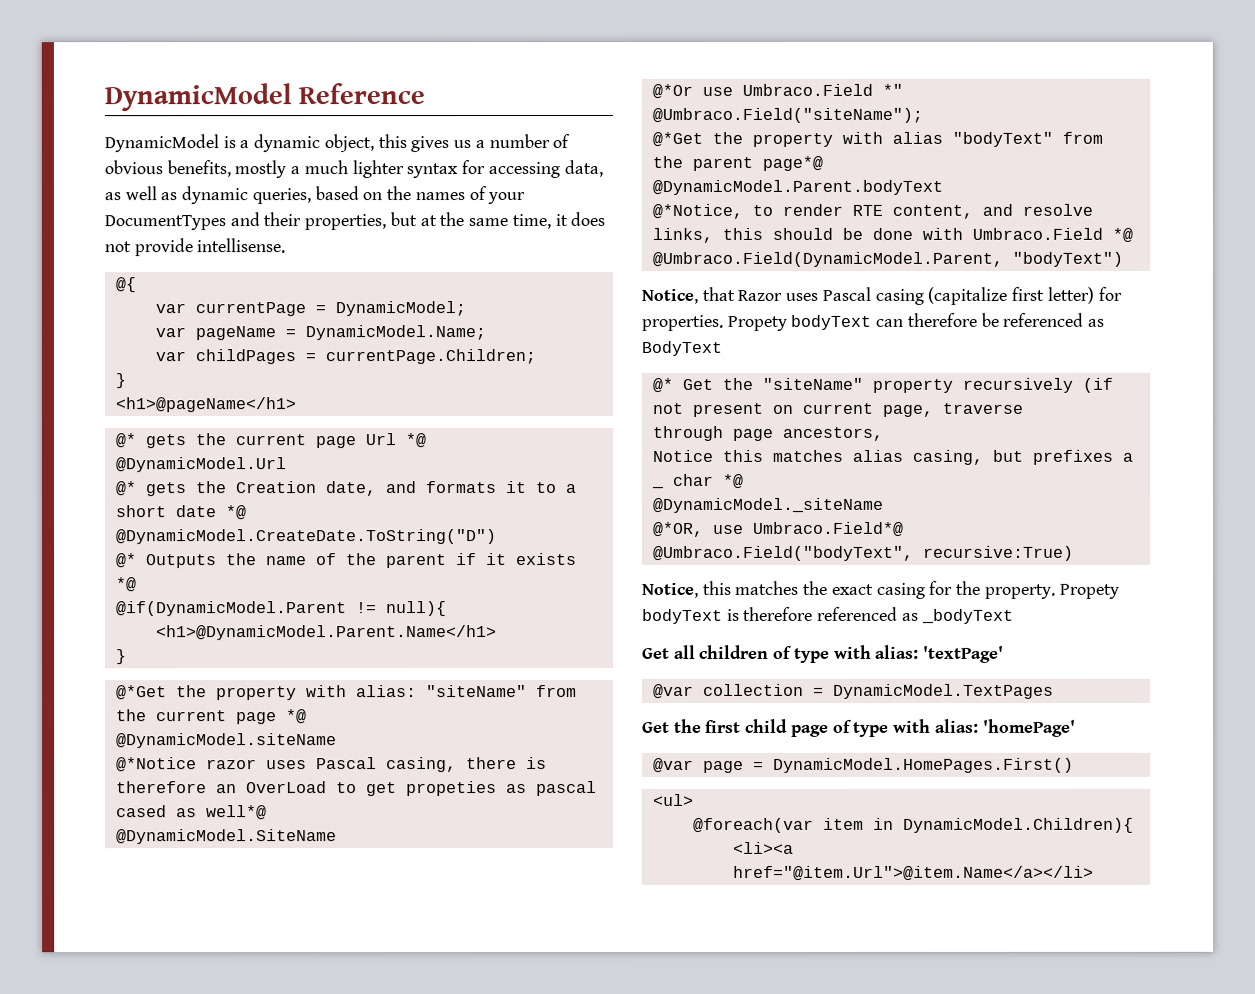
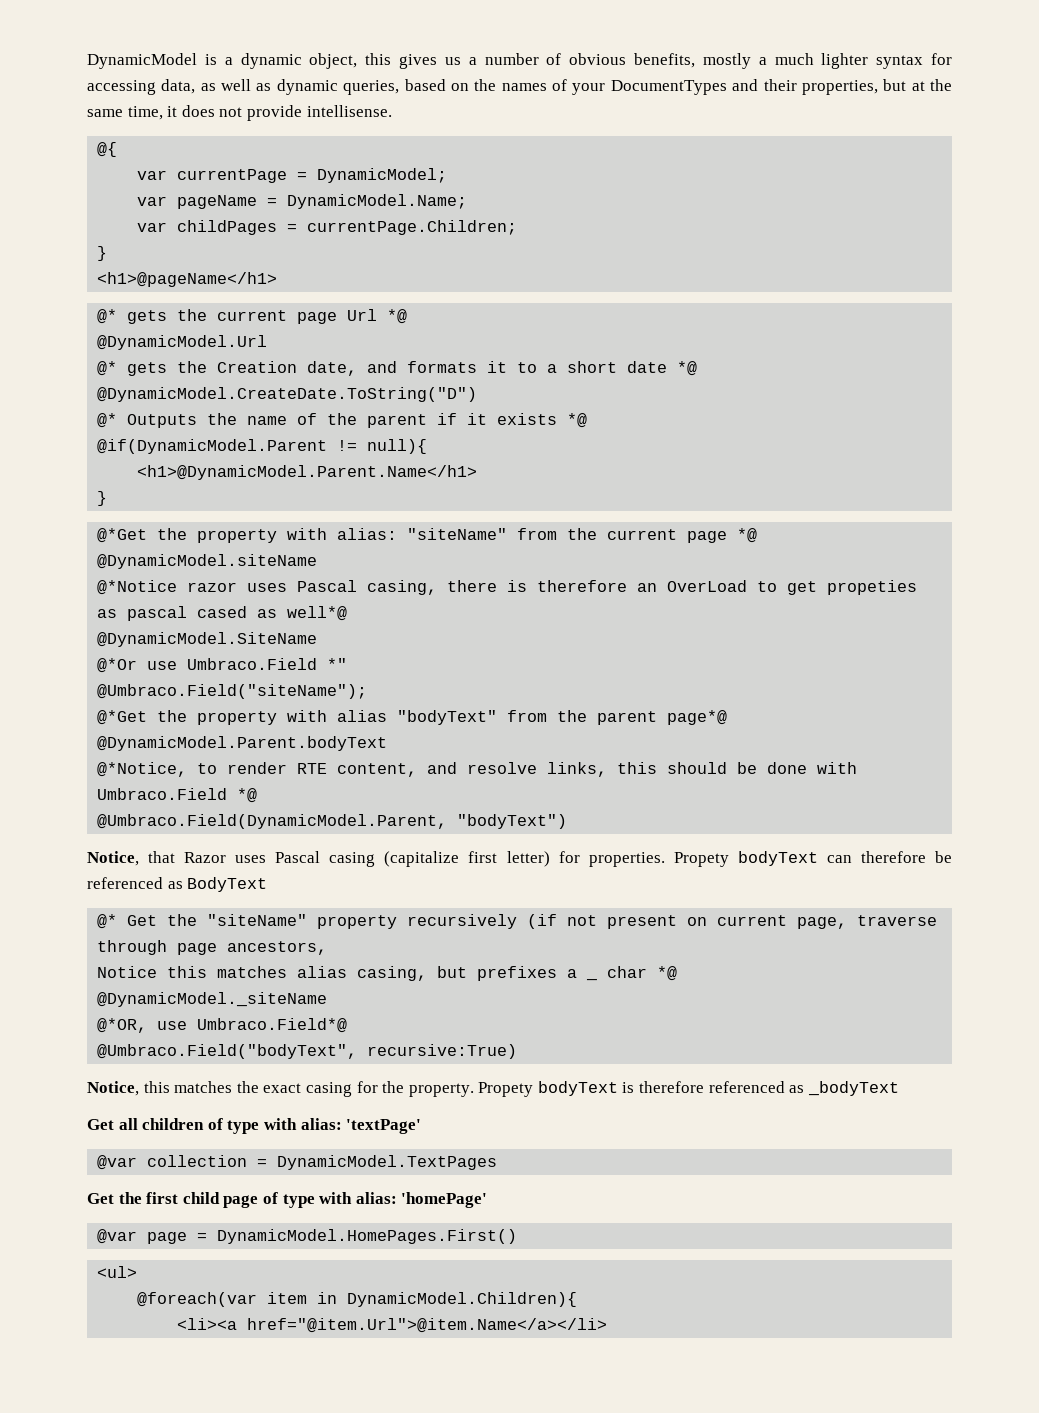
- DynamicModel Reference

